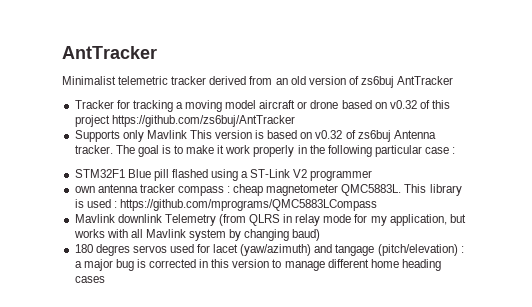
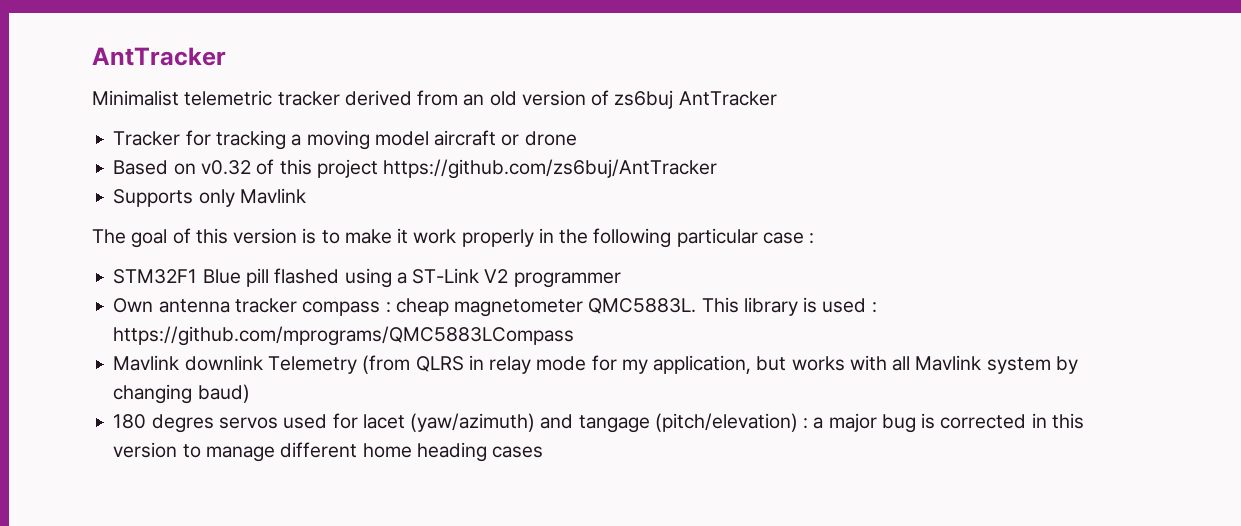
- Tracker for tracking a moving model aircraft or drone based on v0.32 of this project https://github.com/zs6buj/AntTracker
+ Tracker for tracking a moving model aircraft or drone
+ Based on v0.32 of this project https://github.com/zs6buj/AntTracker
- Supports only Mavlink This version is based on v0.32 of zs6buj Antenna tracker. The goal is to make it work properly in the following particular case :
+ Supports only Mavlink
+ The goal of this version is to make it work properly in the following particular case :
- own antenna tracker compass : cheap magnetometer QMC5883L.
+ Own antenna tracker compass : cheap magnetometer QMC5883L.

